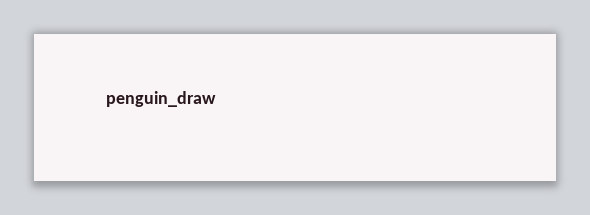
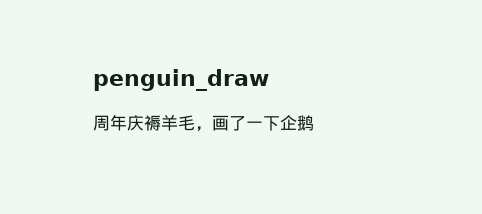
+ 周年庆褥羊毛，画了一下企鹅

